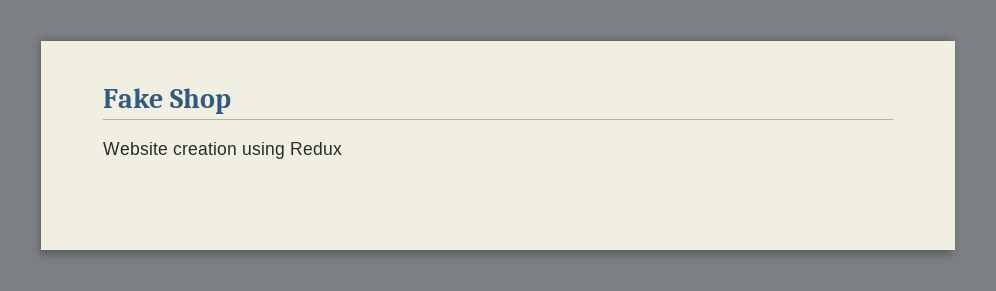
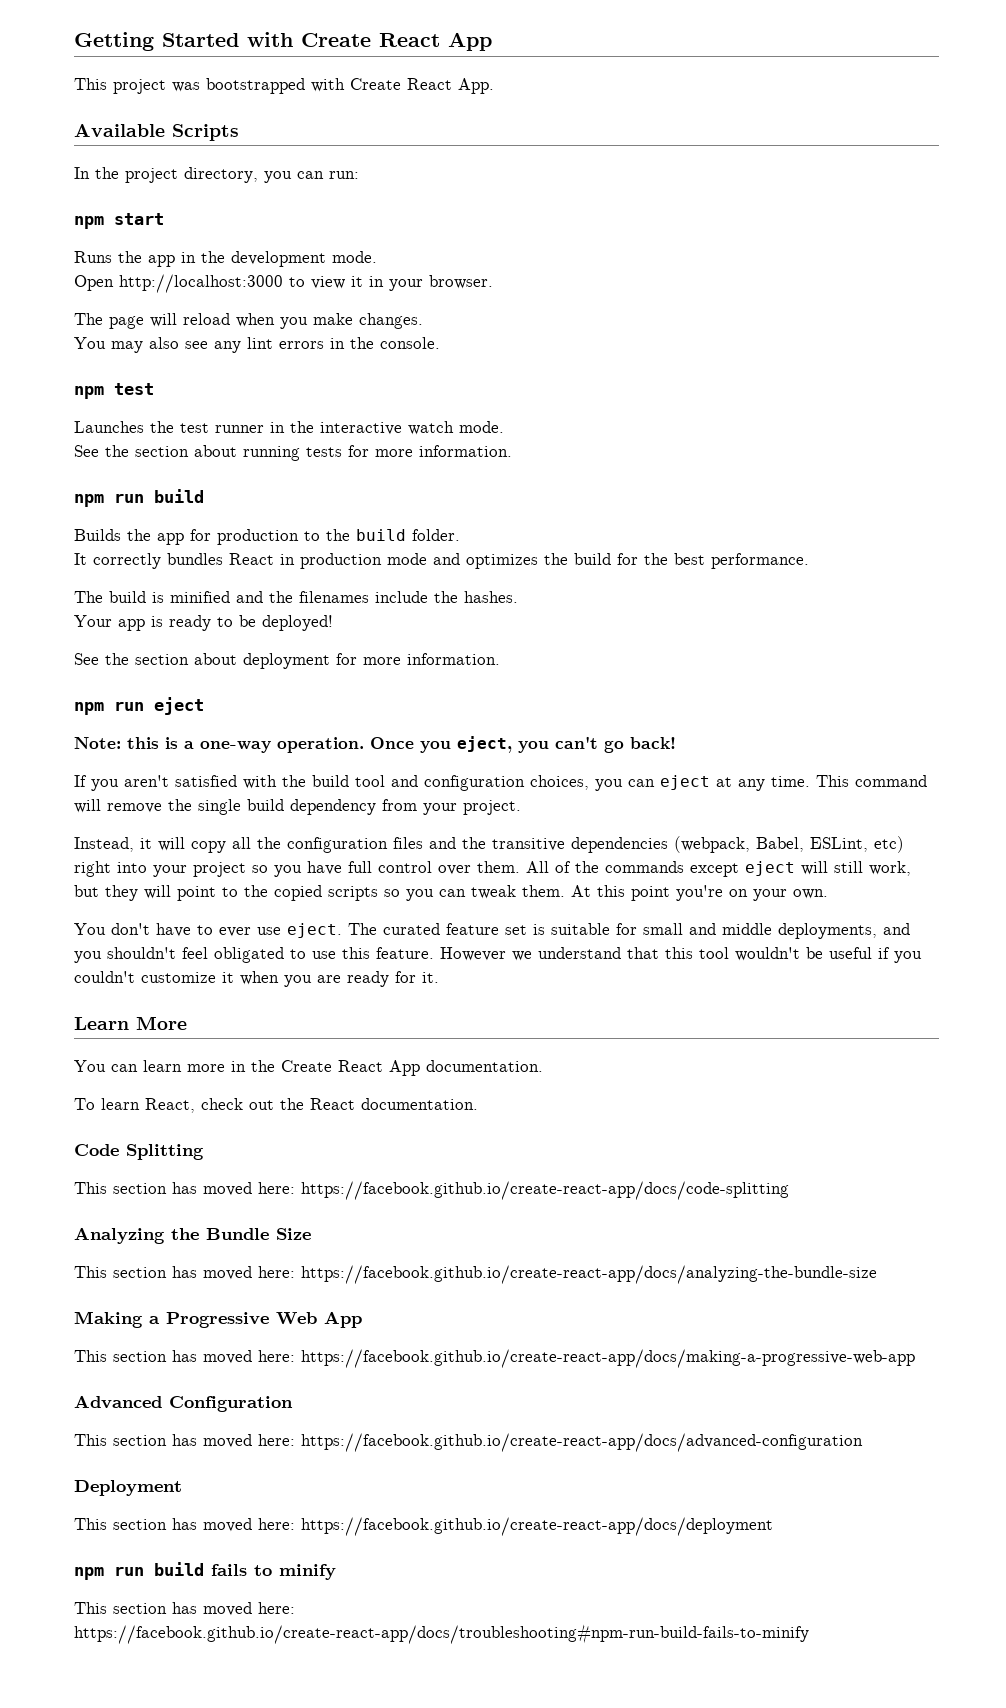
- Fake Shop
- Website creation using Redux
+ Getting Started with Create React App
+ This project was bootstrapped with Create React App.
+ Available Scripts
+ In the project directory, you can run:
+ npm start
+ Runs the app in the development mode.
+ Open http://localhost:3000 to view it in your browser.
+ The page will reload when you make changes.
+ You may also see any lint errors in the console.
+ npm test
+ Launches the test runner in the interactive watch mode.
+ See the section about running tests for more information.
+ npm run build
+ Builds the app for production to the build folder.
+ It correctly bundles React in production mode and optimizes the build for the best performance.
+ The build is minified and the filenames include the hashes.
+ Your app is ready to be deployed!
+ See the section about deployment for more information.
+ npm run eject
+ Note: this is a one-way operation. Once you eject, you can't go back!
+ If you aren't satisfied with the build tool and configuration choices, you can eject at any time. This command will remove the single build dependency from your project.
+ Instead, it will copy all the configuration files and the transitive dependencies (webpack, Babel, ESLint, etc) right into your project so you have full control over them. All of the commands except eject will still work, but they will point to the copied scripts so you can tweak them. At this point you're on your own.
+ You don't have to ever use eject. The curated feature set is suitable for small and middle deployments, and you shouldn't feel obligated to use this feature. However we understand that this tool wouldn't be useful if you couldn't customize it when you are ready for it.
+ Learn More
+ You can learn more in the Create React App documentation.
+ To learn React, check out the React documentation.
+ Code Splitting
+ This section has moved here: https://facebook.github.io/create-react-app/docs/code-splitting
+ Analyzing the Bundle Size
+ This section has moved here: https://facebook.github.io/create-react-app/docs/analyzing-the-bundle-size
+ Making a Progressive Web App
+ This section has moved here: https://facebook.github.io/create-react-app/docs/making-a-progressive-web-app
+ Advanced Configuration
+ This section has moved here: https://facebook.github.io/create-react-app/docs/advanced-configuration
+ Deployment
+ This section has moved here: https://facebook.github.io/create-react-app/docs/deployment
+ npm run build fails to minify
+ This section has moved here: https://facebook.github.io/create-react-app/docs/troubleshooting#npm-run-build-fails-to-minify

